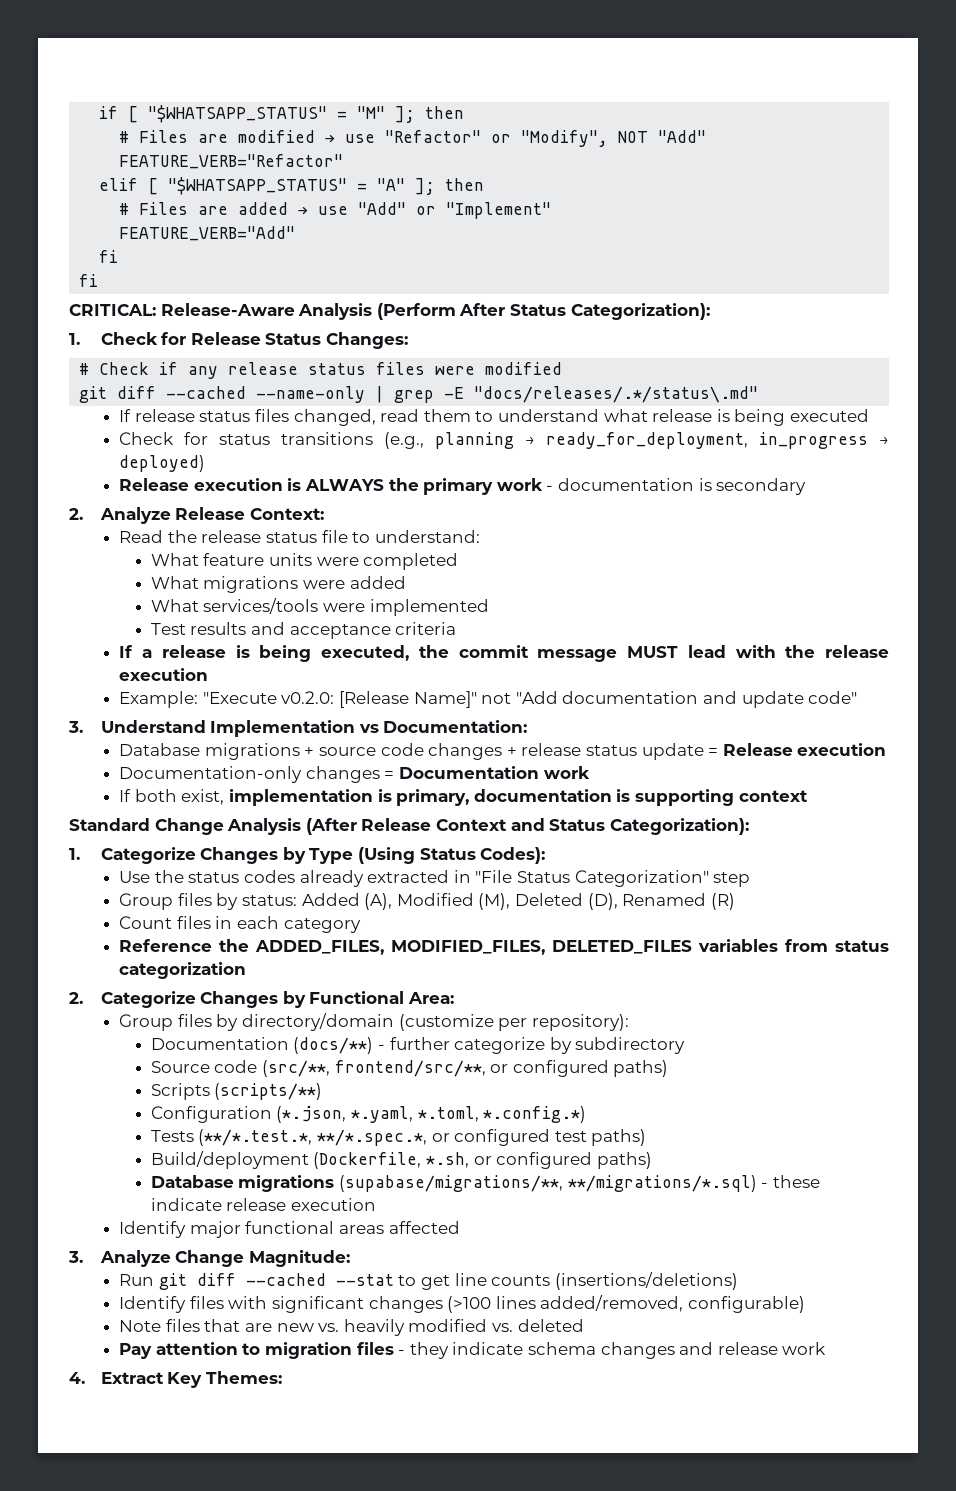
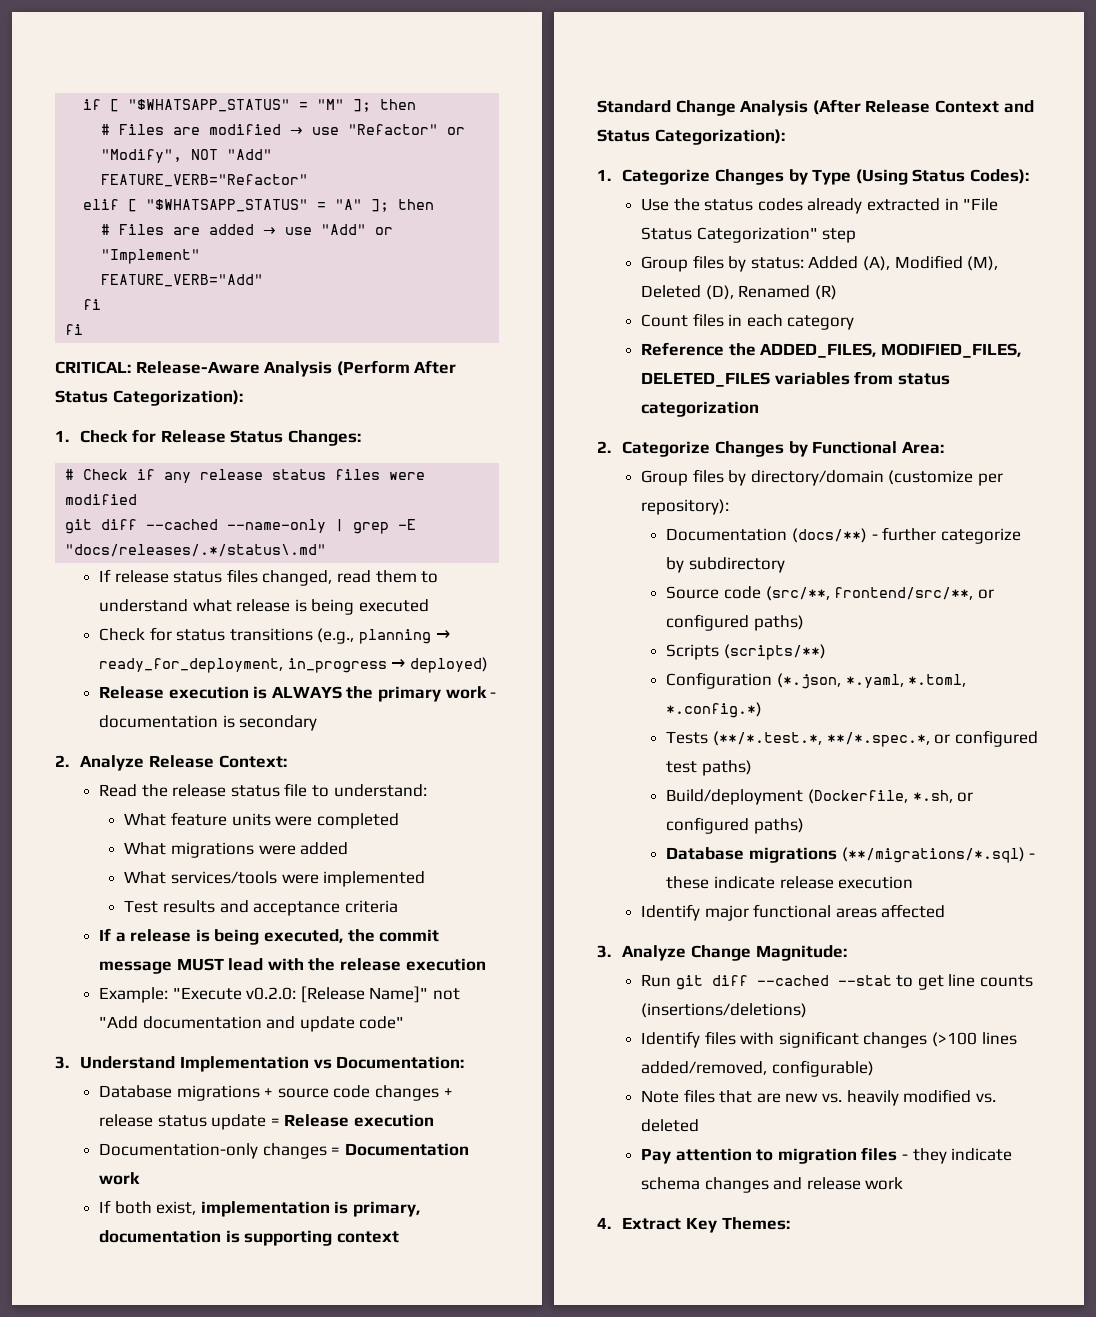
- Database migrations (supabase/migrations/**, **/migrations/*.sql) - these indicate release execution
+ Database migrations (**/migrations/*.sql) - these indicate release execution

